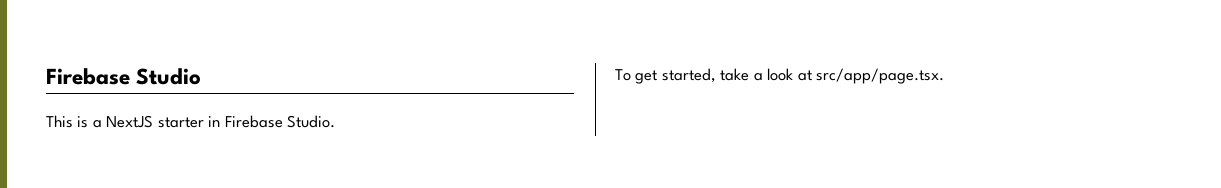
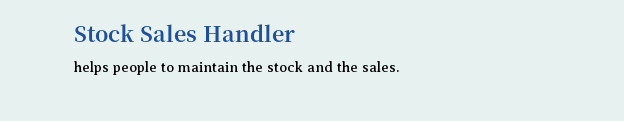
- Firebase Studio
- This is a NextJS starter in Firebase Studio.
- To get started, take a look at src/app/page.tsx.
+ Stock Sales Handler
+ helps people to maintain the stock and the sales.

